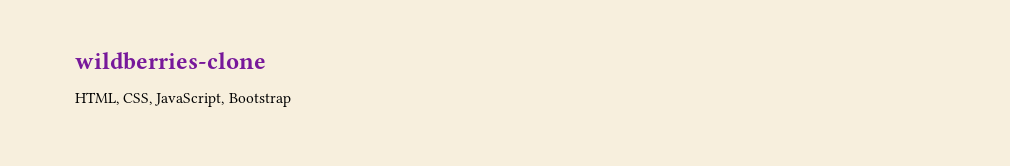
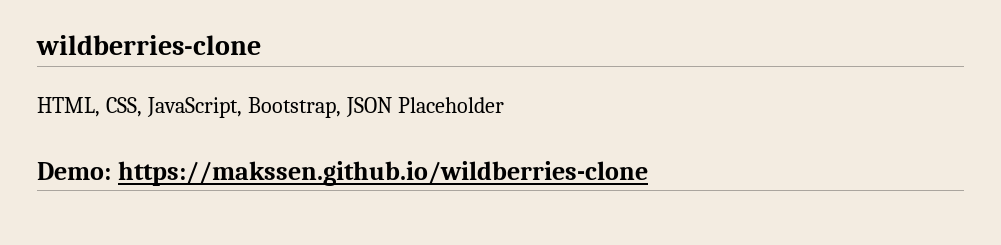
- HTML, CSS, JavaScript, Bootstrap
+ HTML, CSS, JavaScript, Bootstrap, JSON Placeholder
+ Demo: https://makssen.github.io/wildberries-clone

